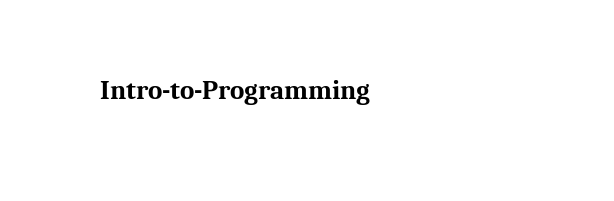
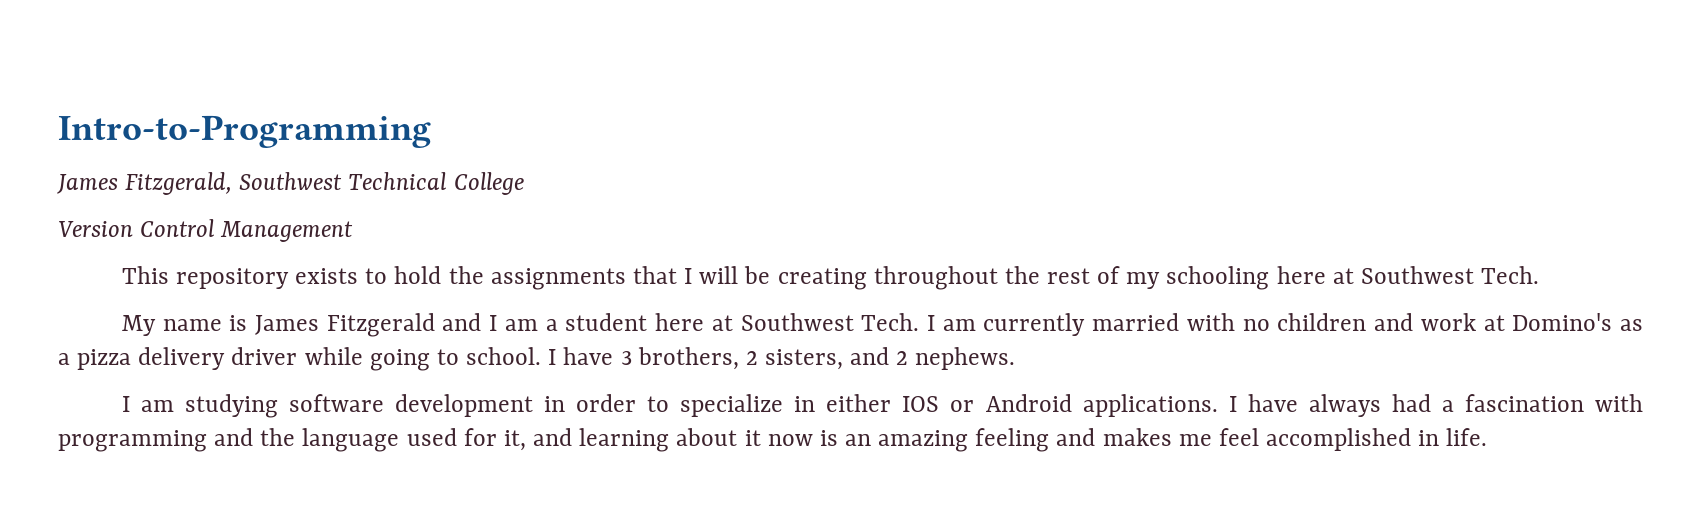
+ James Fitzgerald, Southwest Technical College
+ Version Control Management
+ This repository exists to hold the assignments that I will be creating throughout the rest of my schooling here at Southwest Tech.
+ My name is James Fitzgerald and I am a student here at Southwest Tech. I am currently married with no children and work at Domino's as a pizza delivery driver while going to school. I have 3 brothers, 2 sisters, and 2 nephews.
+ I am studying software development in order to specialize in either IOS or Android applications. I have always had a fascination with programming and the language used for it, and learning about it now is an amazing feeling and makes me feel accomplished in life.

